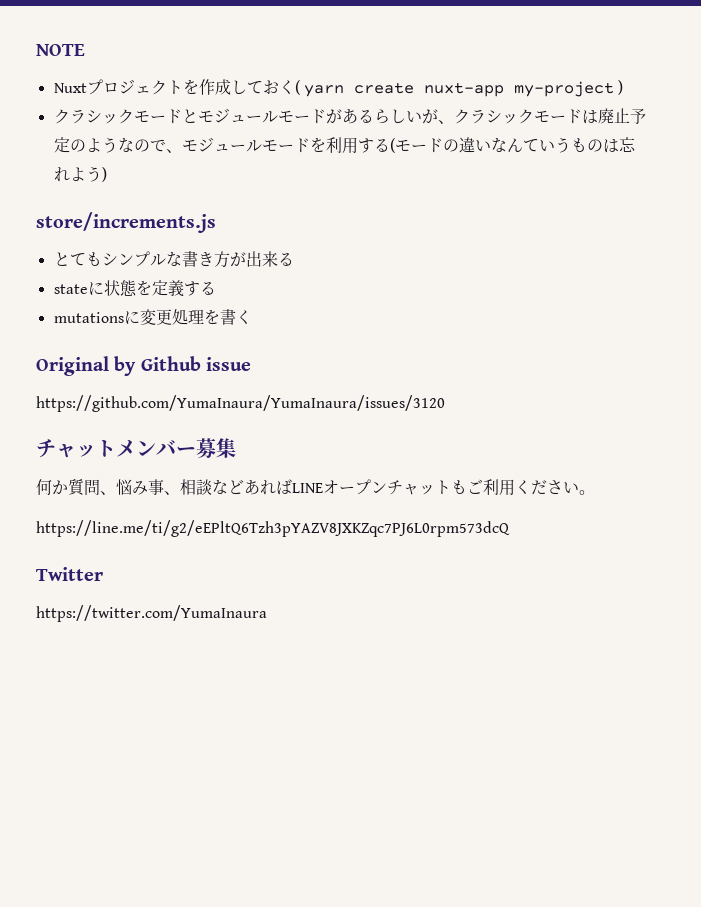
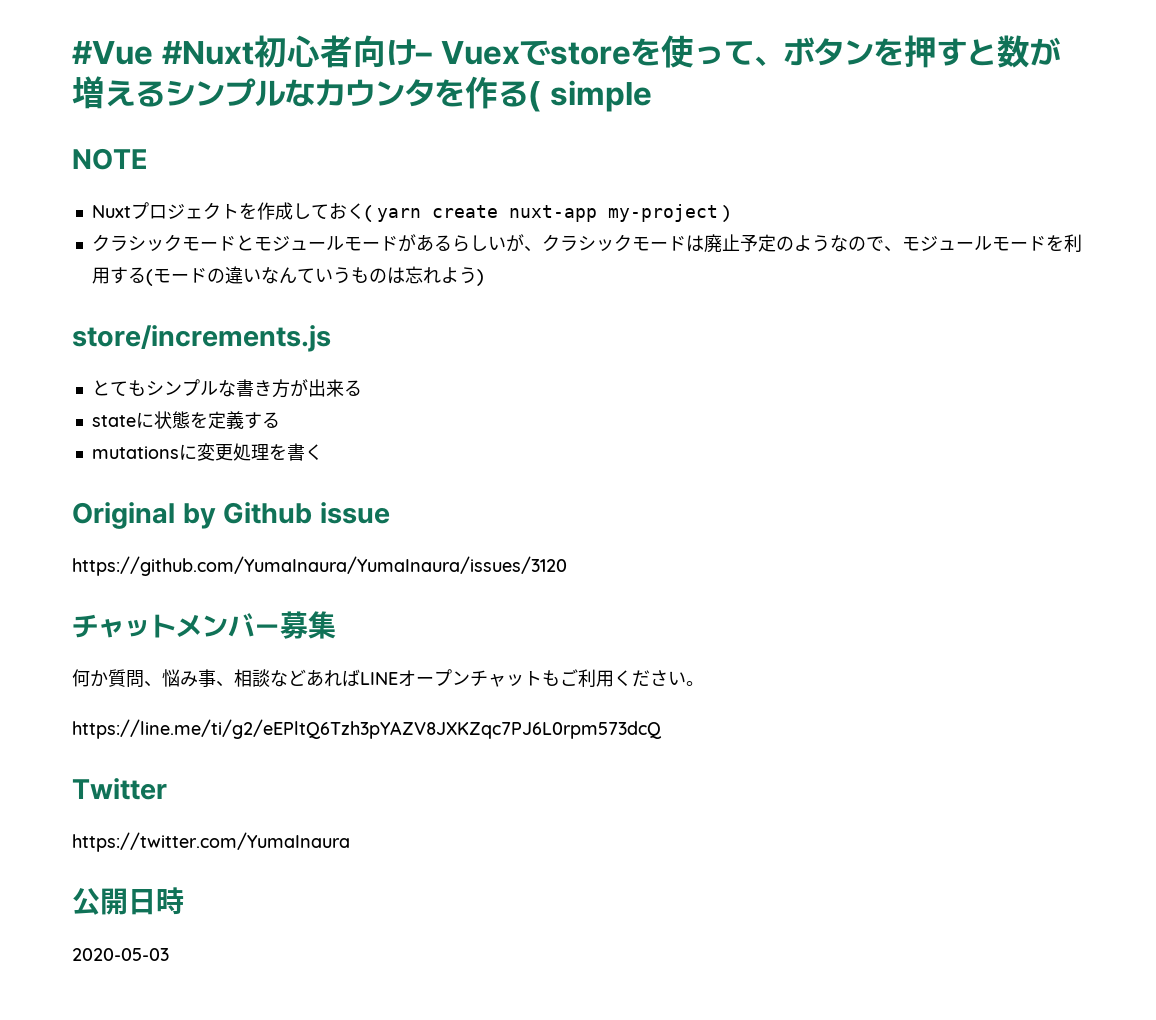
+ #Vue #Nuxt初心者向け– Vuexでstoreを使って、ボタンを押すと数が増えるシンプルなカウンタを作る( simple
+ 公開日時
+ 2020-05-03

